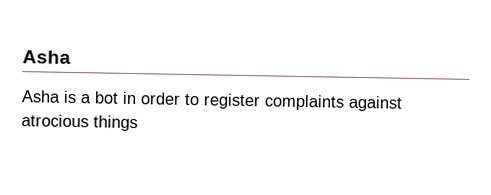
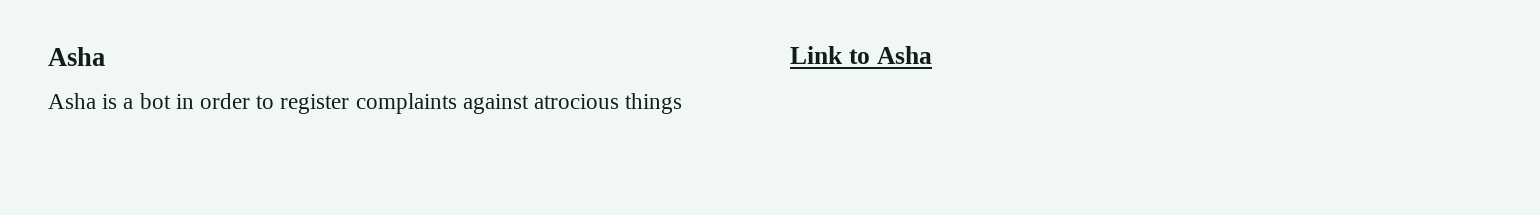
+ Link to Asha

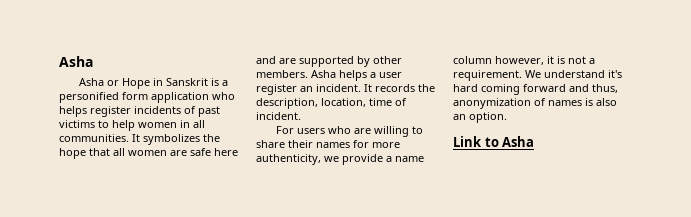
- Asha is a bot in order to register complaints against atrocious things
+ Asha or Hope in Sanskrit is a personified form application who helps register incidents of past victims to help women in all communities. It symbolizes the hope that all women are safe here and are supported by other members. Asha helps a user register an incident. It records the description, location, time of incident.
+ For users who are willing to share their names for more authenticity, we provide a name column however, it is not a requirement. We understand it's hard coming forward and thus, anonymization of names is also an option.

